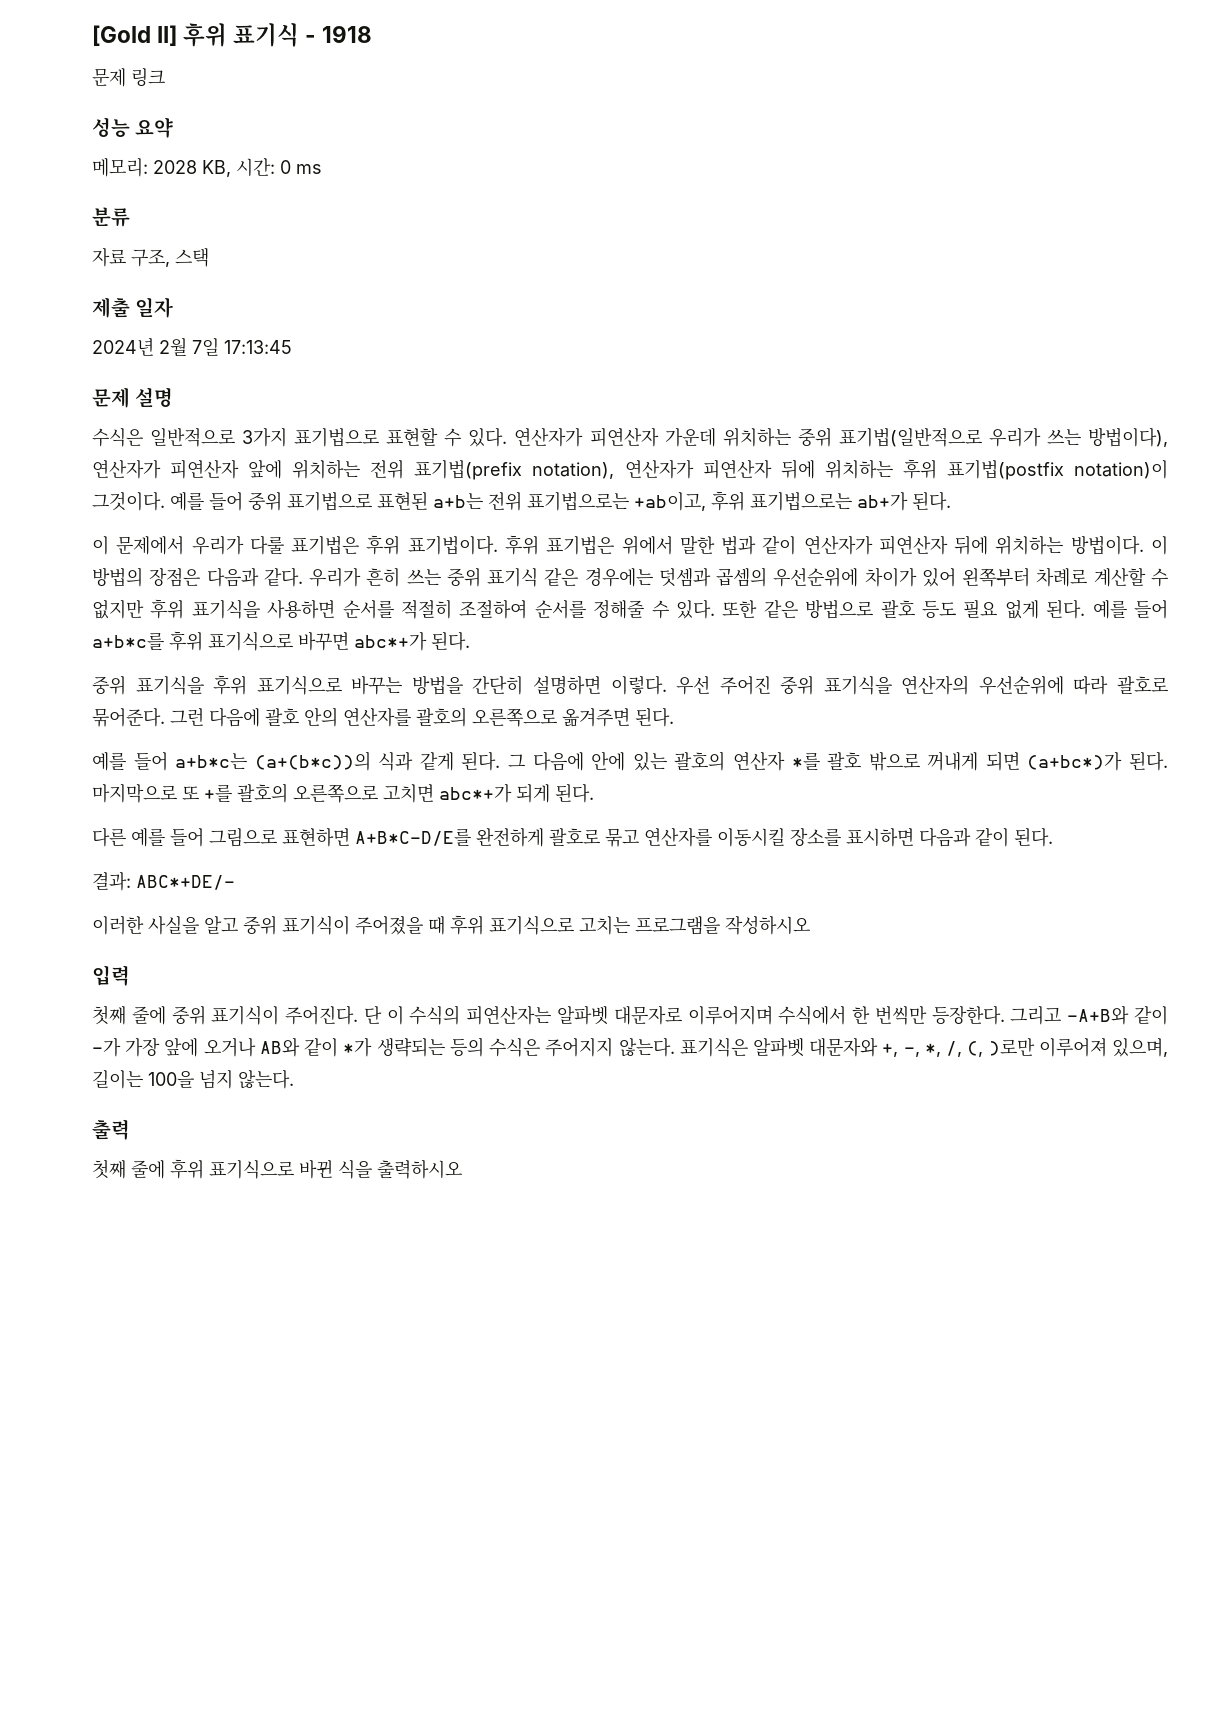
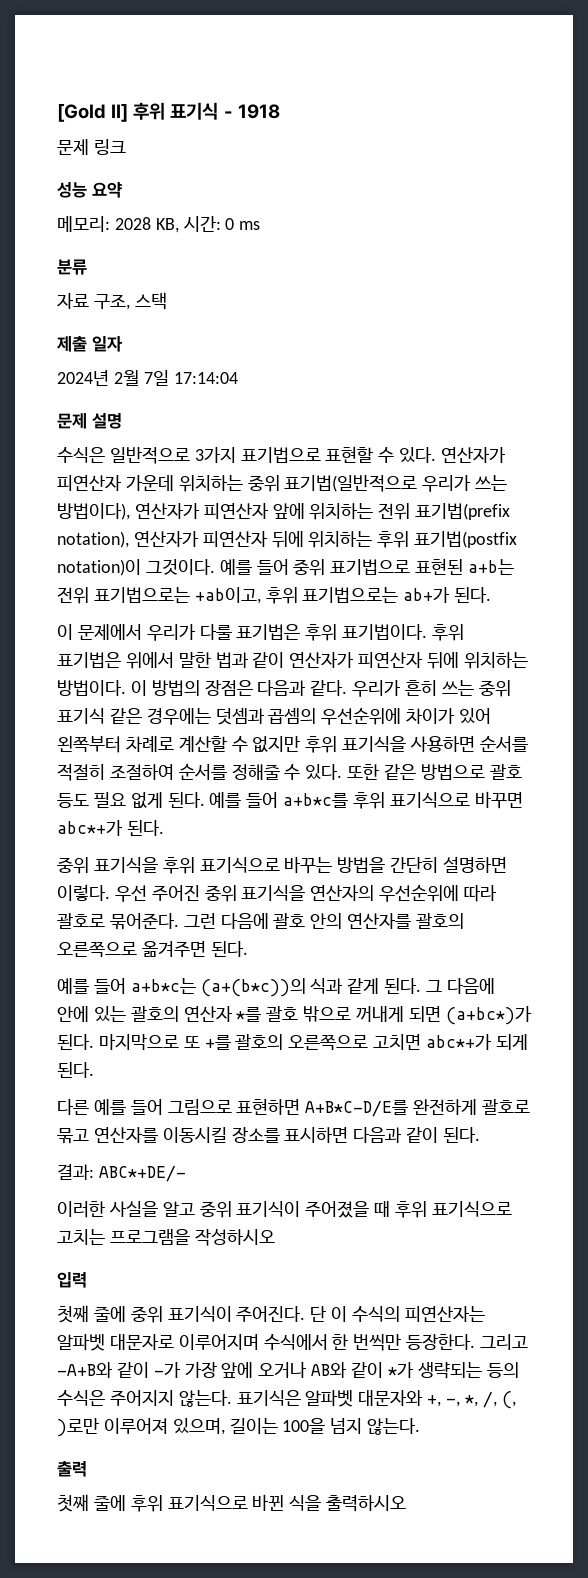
- 2024년 2월 7일 17:13:45
+ 2024년 2월 7일 17:14:04

